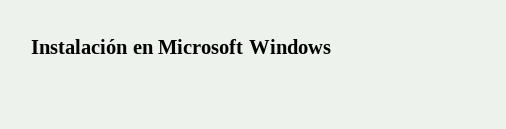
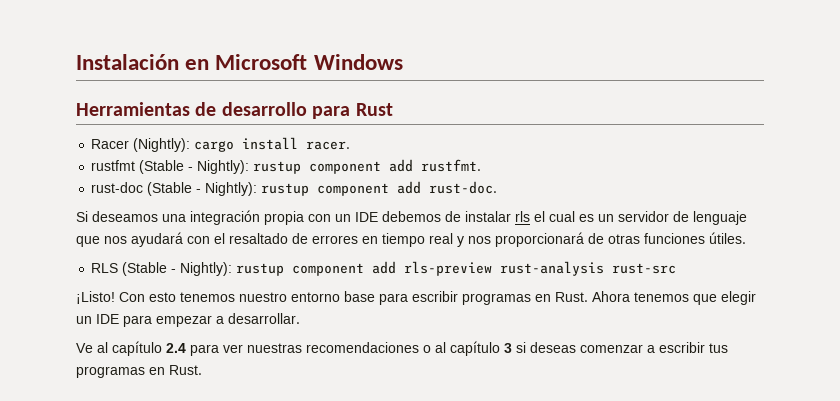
+ Herramientas de desarrollo para Rust
+ Racer (Nightly): cargo install racer.
+ rustfmt (Stable - Nightly): rustup component add rustfmt.
+ rust-doc (Stable - Nightly): rustup component add rust-doc.
+ Si deseamos una integración propia con un IDE debemos de instalar rls el cual es un servidor de lenguaje que nos ayudará con el resaltado de errores en tiempo real y nos proporcionará de otras funciones útiles.
+ RLS (Stable - Nightly): rustup component add rls-preview rust-analysis rust-src
+ ¡Listo! Con esto tenemos nuestro entorno base para escribir programas en Rust. Ahora tenemos que elegir un IDE para empezar a desarrollar.
+ Ve al capítulo 2.4 para ver nuestras recomendaciones o al capítulo 3 si deseas comenzar a escribir tus programas en Rust.

